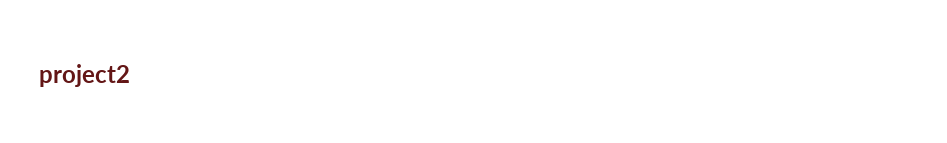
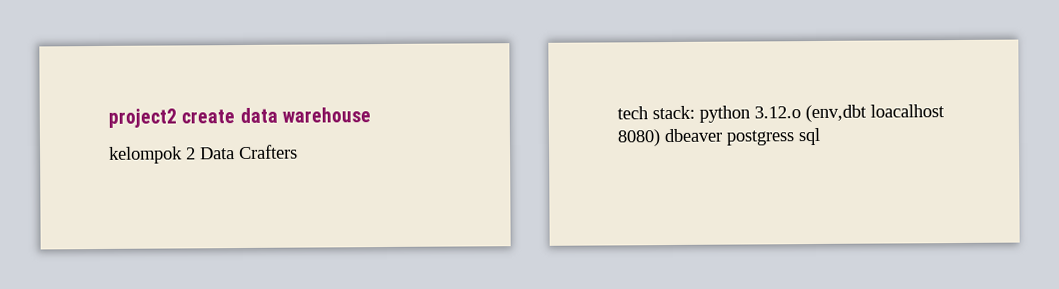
- project2
+ project2 create data warehouse
+ kelompok 2 Data Crafters
+ tech stack: python 3.12.o (env,dbt loacalhost 8080) dbeaver postgress sql

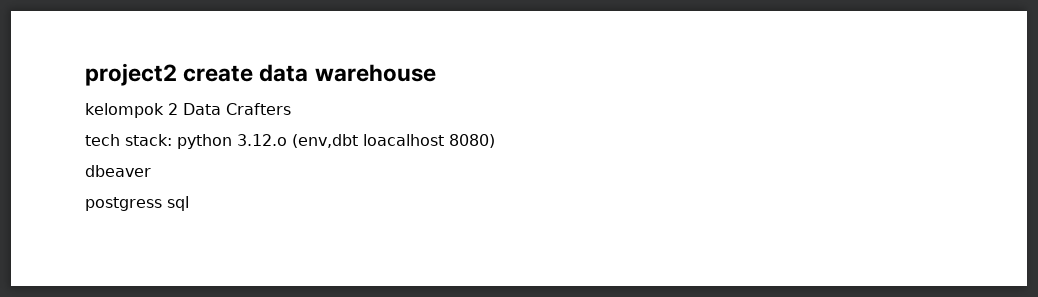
- tech stack: python 3.12.o (env,dbt loacalhost 8080) dbeaver postgress sql
+ tech stack: python 3.12.o (env,dbt loacalhost 8080)
+ dbeaver
+ postgress sql

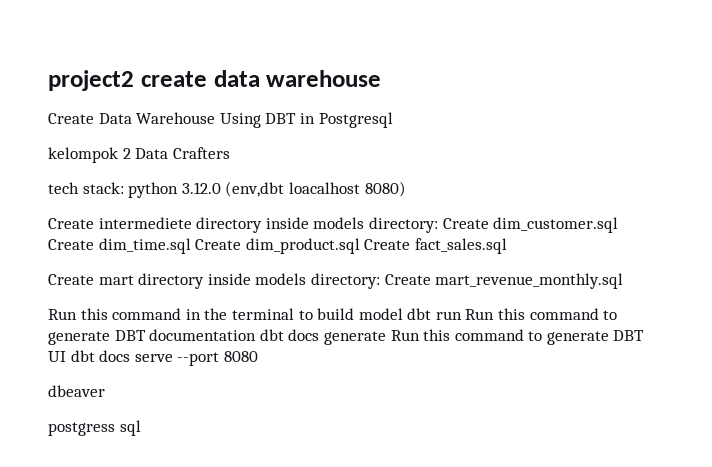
+ Create Data Warehouse Using DBT in Postgresql
- tech stack: python 3.12.o (env,dbt loacalhost 8080)
+ tech stack: python 3.12.0 (env,dbt loacalhost 8080)
+ Create intermediete directory inside models directory: Create dim_customer.sql Create dim_time.sql Create dim_product.sql Create fact_sales.sql
+ Create mart directory inside models directory: Create mart_revenue_monthly.sql
+ Run this command in the terminal to build model dbt run Run this command to generate DBT documentation dbt docs generate Run this command to generate DBT UI dbt docs serve --port 8080

